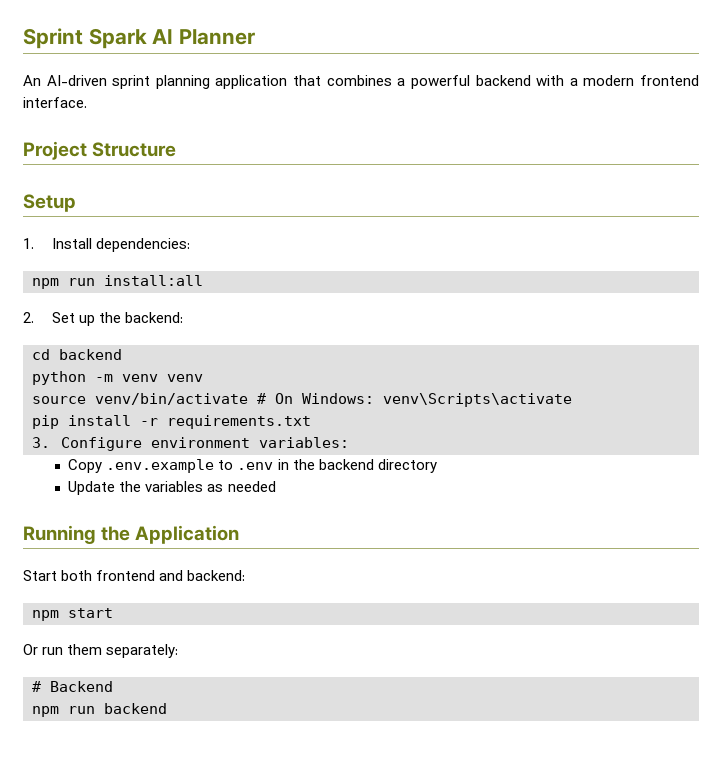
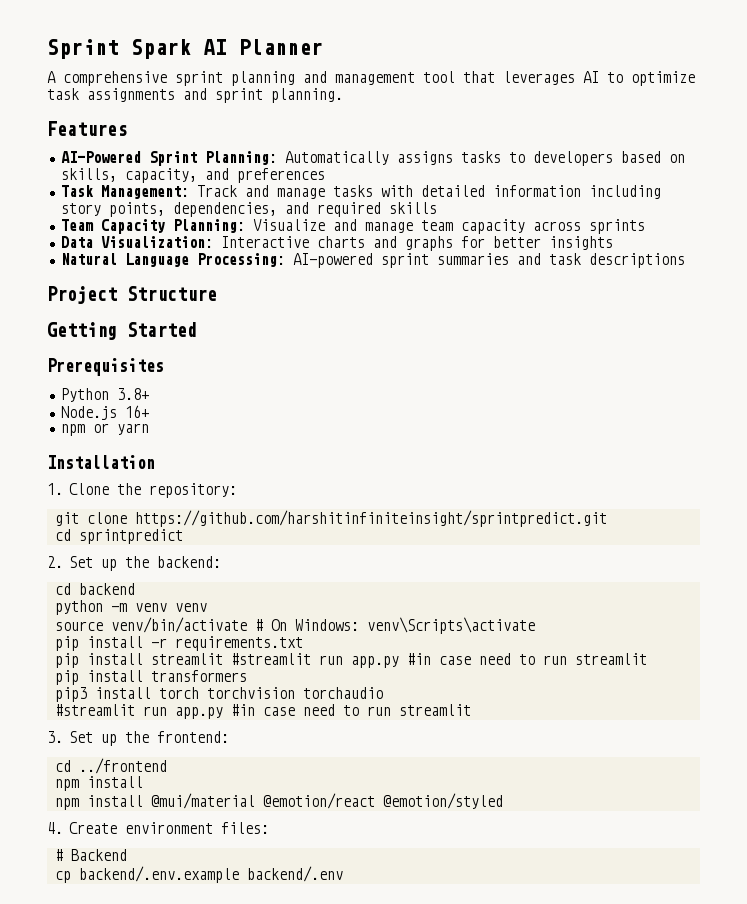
- An AI-driven sprint planning application that combines a powerful backend with a modern frontend interface.
+ A comprehensive sprint planning and management tool that leverages AI to optimize task assignments and sprint planning.
+ Features
+ AI-Powered Sprint Planning: Automatically assigns tasks to developers based on skills, capacity, and preferences
+ Task Management: Track and manage tasks with detailed information including story points, dependencies, and required skills
+ Team Capacity Planning: Visualize and manage team capacity across sprints
+ Data Visualization: Interactive charts and graphs for better insights
+ Natural Language Processing: AI-powered sprint summaries and task descriptions
  Project Structure
- Setup
- 1. Install dependencies:
- npm run install:all
+ Getting Started
+ Prerequisites
+ Python 3.8+
+ Node.js 16+
+ npm or yarn
+ Installation
+ 1. Clone the repository:
+ git clone https://github.com/harshitinfiniteinsight/sprintpredict.git
+ cd sprintpredict
- 3. Configure environment variables:
- Copy .env.example to .env in the backend directory
- Update the variables as needed
- Running the Application
- Start both frontend and backend:
- npm start
- Or run them separately:
+ pip install streamlit #streamlit run app.py #in case need to run streamlit
+ pip install transformers
+ pip3 install torch torchvision torchaudio
+ #streamlit run app.py #in case need to run streamlit
+ 3. Set up the frontend:
+ cd ../frontend
+ npm install
+ npm install @mui/material @emotion/react @emotion/styled
+ 4. Create environment files:
- npm run backend
+ cp backend/.env.example backend/.env

